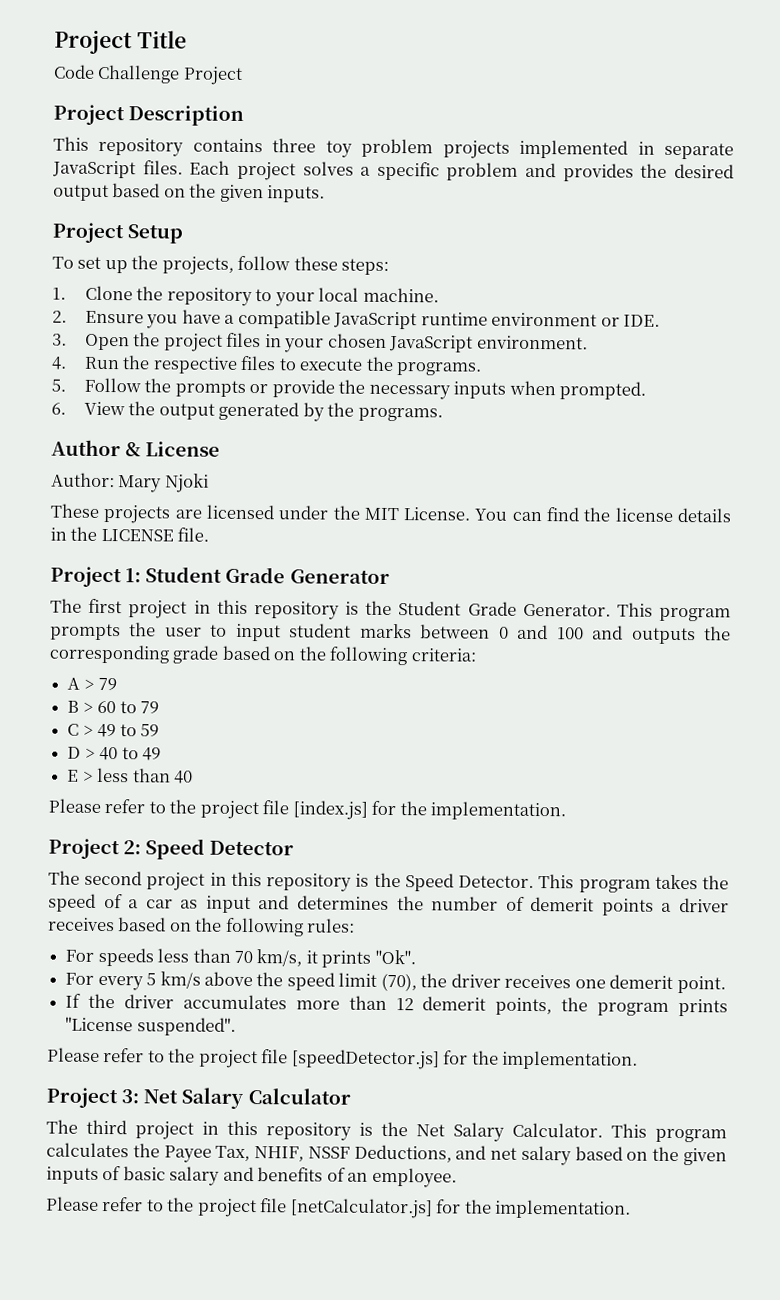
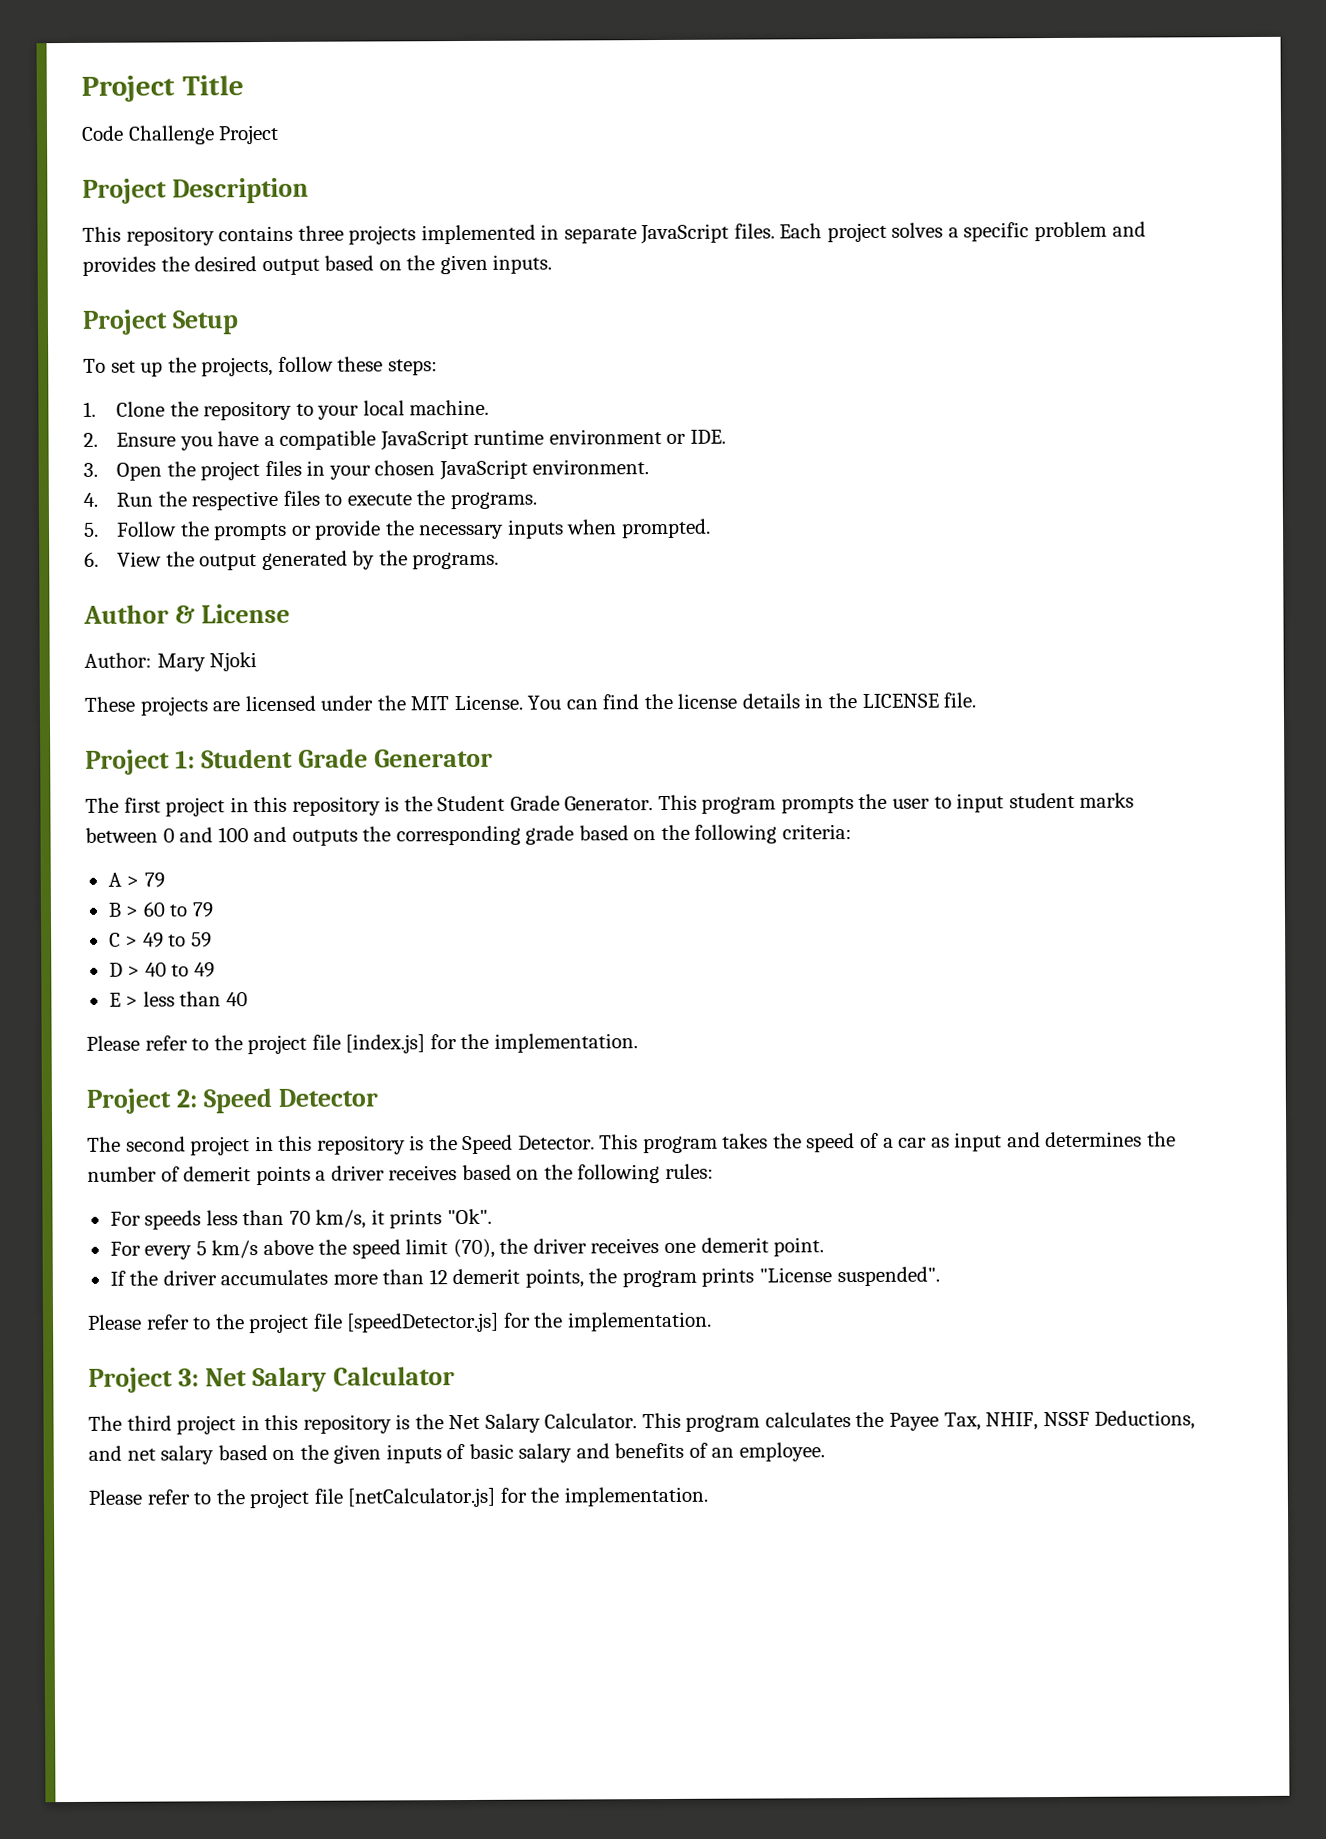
- This repository contains three toy problem projects implemented in separate JavaScript files.
+ This repository contains three projects implemented in separate JavaScript files.

